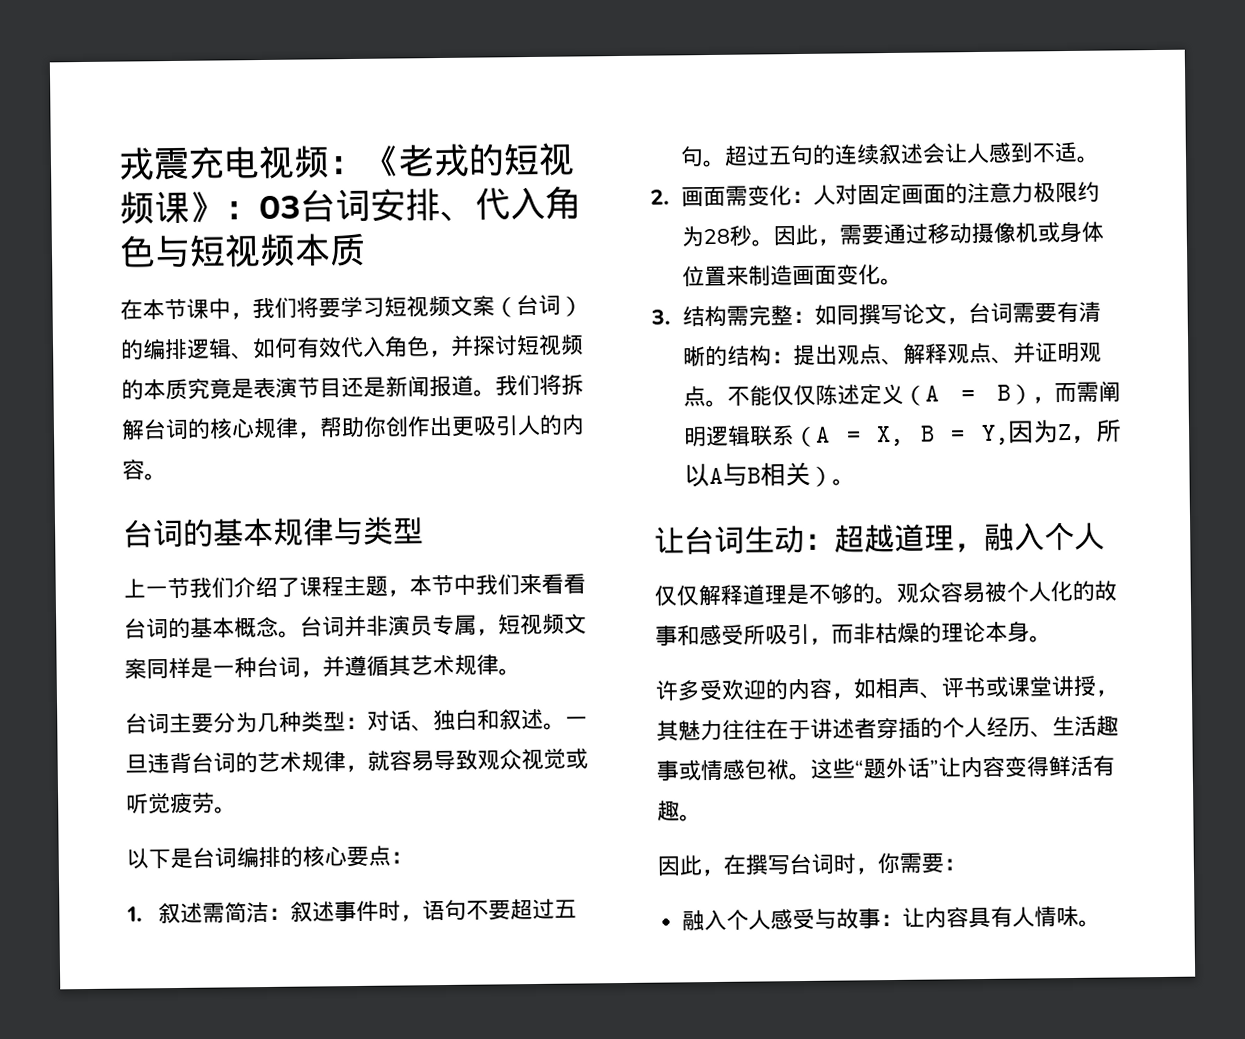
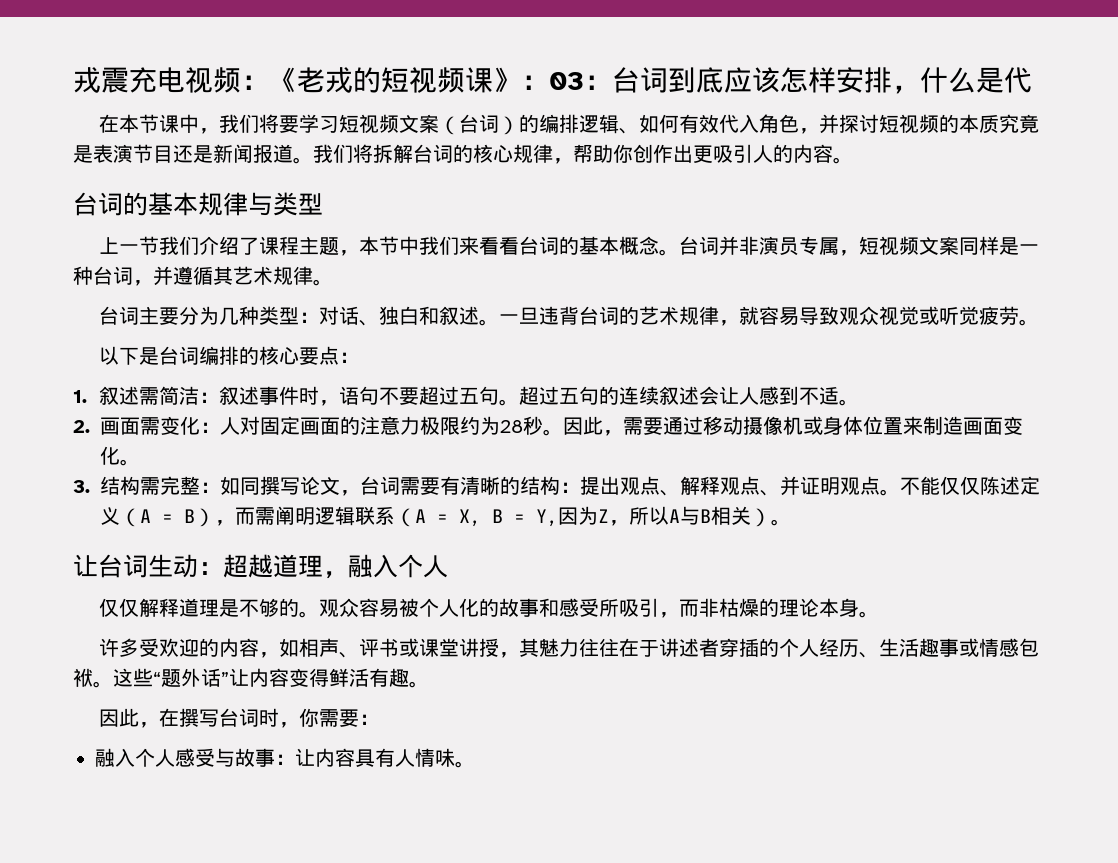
- 戎震充电视频：《老戎的短视频课》：03台词安排、代入角色与短视频本质
+ 戎震充电视频：《老戎的短视频课》：03：台词到底应该怎样安排，什么是代

